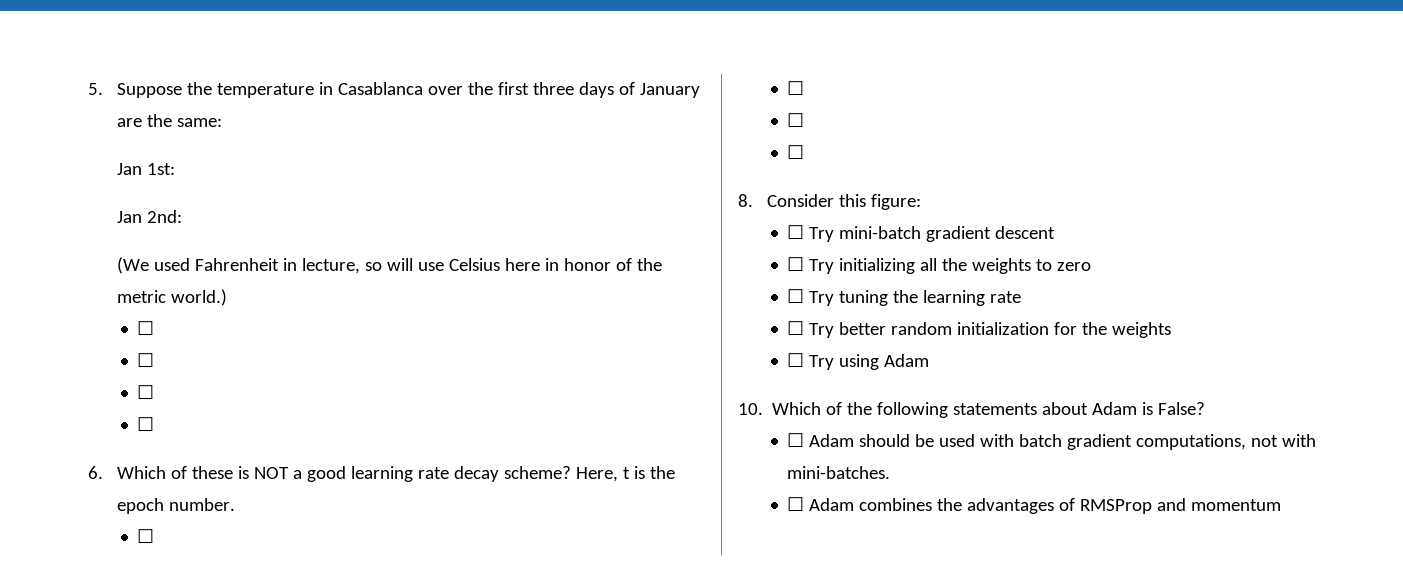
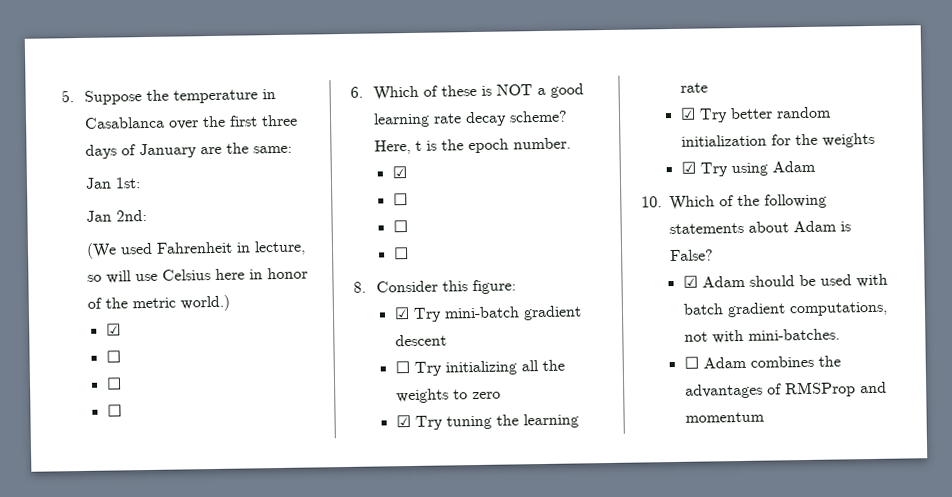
  (We used Fahrenheit in lecture, so will use Celsius here in honor of the metric world.)
- ☐
+ ☑
  Here, t is the epoch number.
- ☐
+ ☑
- ☐ Try mini-batch gradient descent
+ ☑ Try mini-batch gradient descent
- ☐ Try tuning the learning rate
+ ☑ Try tuning the learning rate
- ☐ Try better random initialization for the weights
+ ☑ Try better random initialization for the weights
- ☐ Try using Adam
+ ☑ Try using Adam
- ☐ Adam should be used with batch gradient computations, not with mini-batches.
+ ☑ Adam should be used with batch gradient computations, not with mini-batches.

